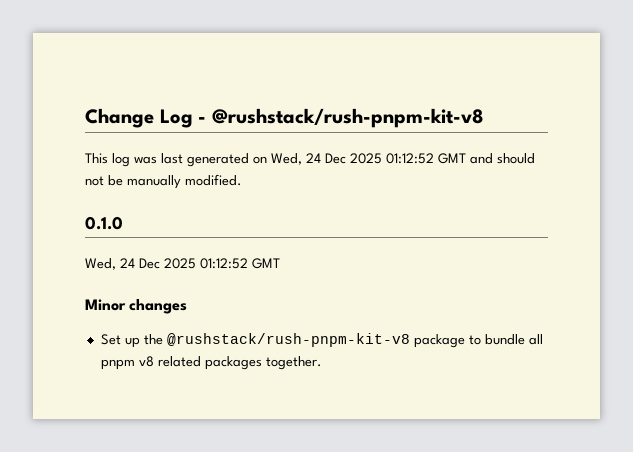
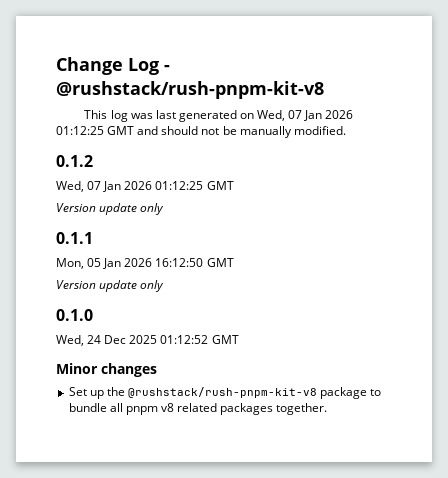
- This log was last generated on Wed, 24 Dec 2025 01:12:52 GMT and should not be manually modified.
+ This log was last generated on Wed, 07 Jan 2026 01:12:25 GMT and should not be manually modified.
+ 0.1.2
+ Wed, 07 Jan 2026 01:12:25 GMT
+ Version update only
+ 0.1.1
+ Mon, 05 Jan 2026 16:12:50 GMT
+ Version update only

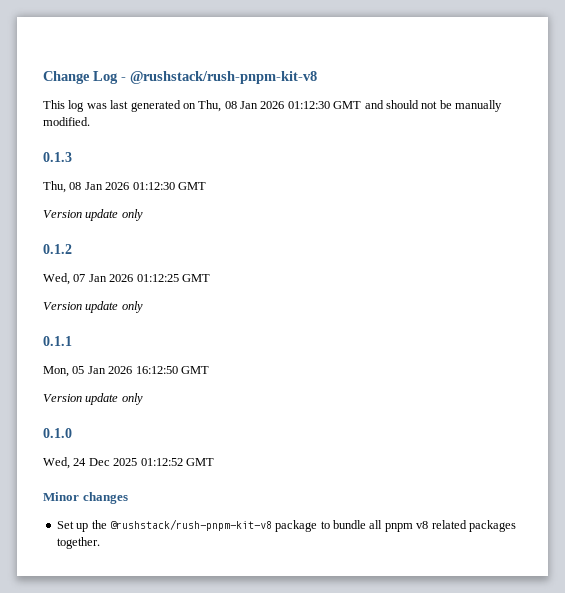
- This log was last generated on Wed, 07 Jan 2026 01:12:25 GMT and should not be manually modified.
+ This log was last generated on Thu, 08 Jan 2026 01:12:30 GMT and should not be manually modified.
+ 0.1.3
+ Thu, 08 Jan 2026 01:12:30 GMT
+ Version update only

